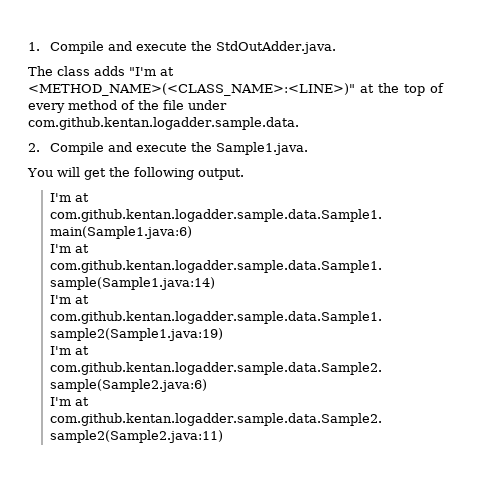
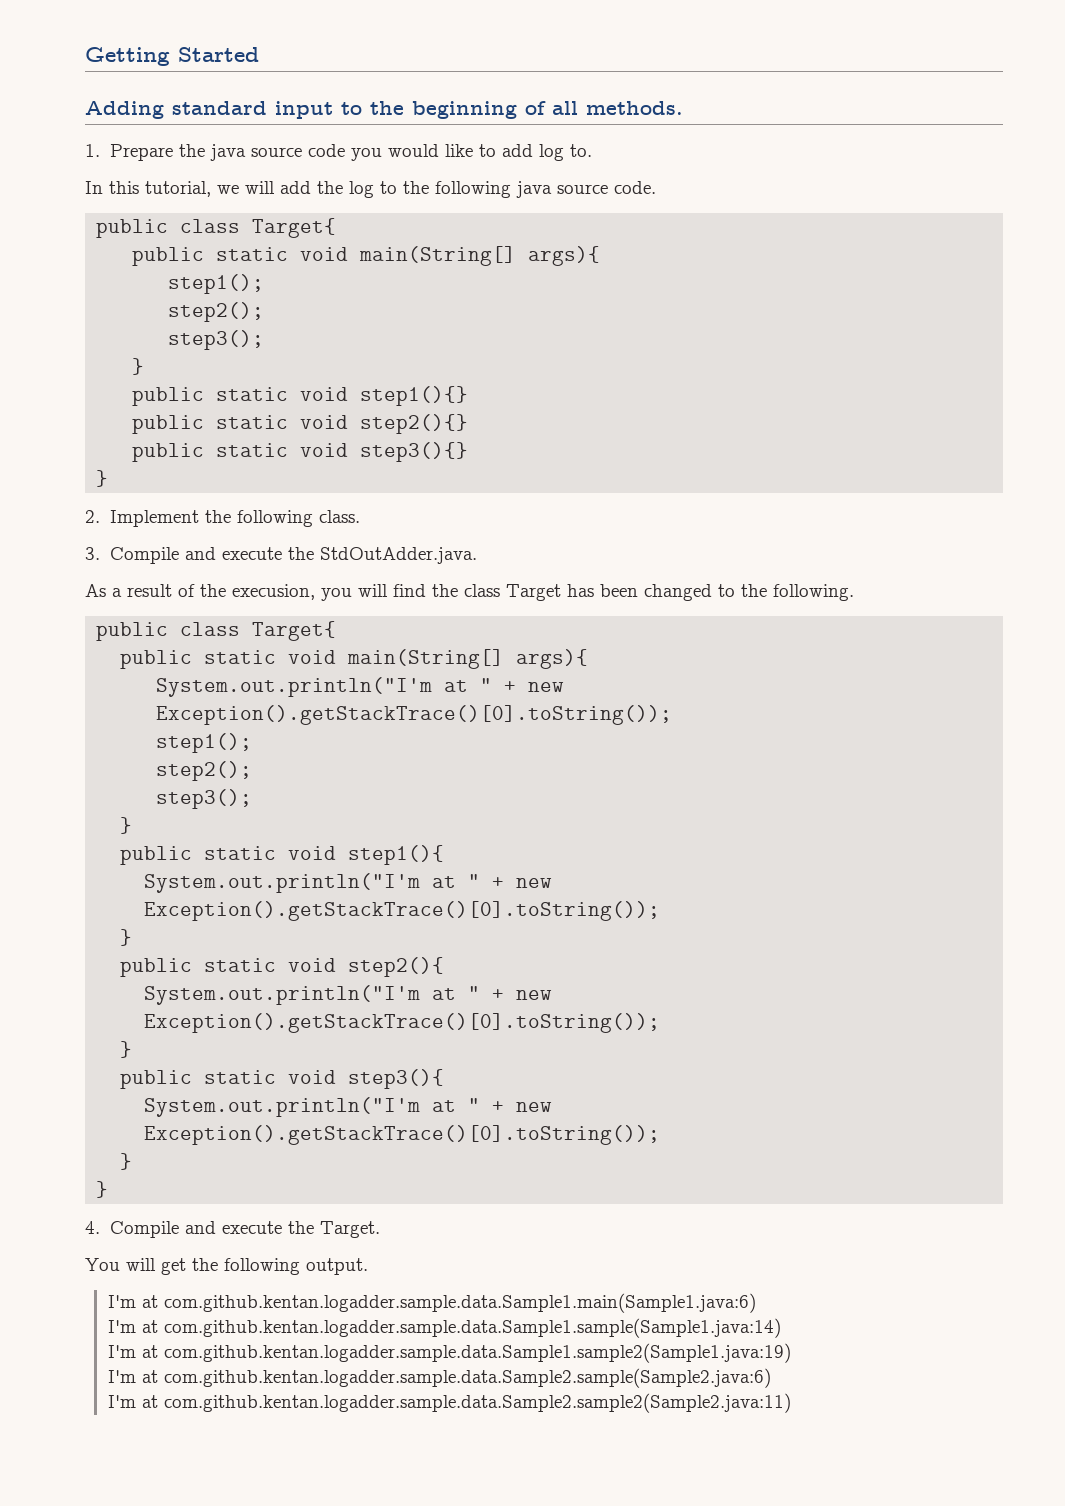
- 1. Compile and execute the StdOutAdder.java.
+ Getting Started
+ Adding standard input to the beginning of all methods.
+ 1. Prepare the java source code you would like to add log to.
+ In this tutorial, we will add the log to the following java source code.
+ public class Target{
+ public static void main(String[] args){
+ step1();
+ step2();
+ step3();
+ }
+ public static void step1(){}
+ public static void step2(){}
+ public static void step3(){}
+ }
+ 2. Implement the following class.
+ 3. Compile and execute the StdOutAdder.java.
- The class adds "I'm at <METHOD_NAME>(<CLASS_NAME>:<LINE>)" at the top of every method of the file under com.github.kentan.logadder.sample.data.
- 2. Compile and execute the Sample1.java.
+ As a result of the execusion, you will find the class Target has been changed to the following.
+ public class Target{
+ public static void main(String[] args){
+ System.out.println("I'm at " + new Exception().getStackTrace()[0].toString());
+ step1();
+ step2();
+ step3();
+ }
+ public static void step1(){
+ System.out.println("I'm at " + new Exception().getStackTrace()[0].toString());
+ }
+ public static void step2(){
+ System.out.println("I'm at " + new Exception().getStackTrace()[0].toString());
+ }
+ public static void step3(){
+ System.out.println("I'm at " + new Exception().getStackTrace()[0].toString());
+ }
+ }
+ 4. Compile and execute the Target.

